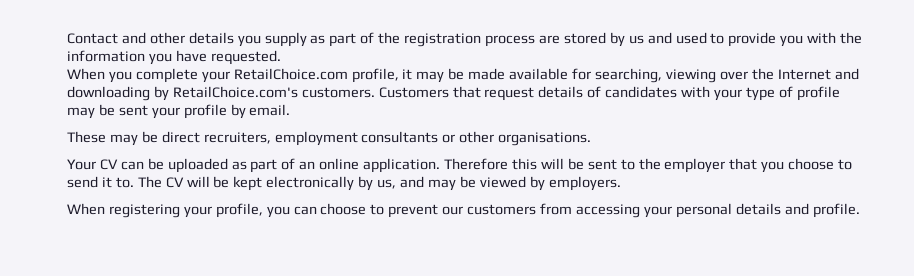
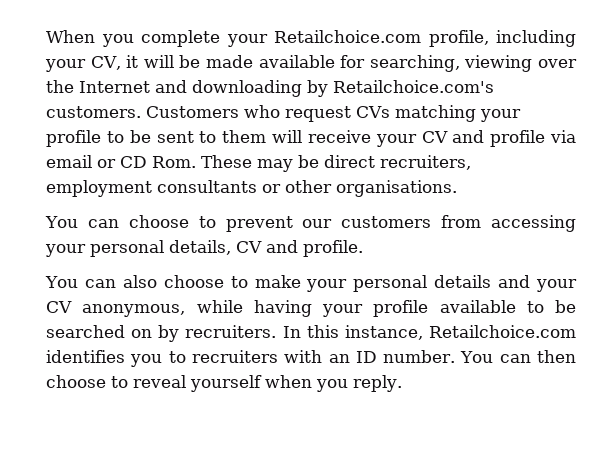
- Contact and other details you supply as part of the registration process are stored by us and used to provide you with the information you have requested.
- When you complete your RetailChoice.com profile, it may be made available for searching, viewing over the Internet and downloading by RetailChoice.com's customers.
+ When you complete your Retailchoice.com profile, including your CV, it will be made available for searching, viewing over the Internet and downloading by Retailchoice.com's customers.
- Customers that request details of candidates with your type of profile may be sent your profile by email.
- These may be direct recruiters, employment consultants or other organisations.
+ Customers who request CVs matching your profile to be sent to them will receive your CV and profile via email or CD Rom. These may be direct recruiters, employment consultants or other organisations.
- Your CV can be uploaded as part of an online application. Therefore this will be sent to the employer that you choose to send it to. The CV will be kept electronically by us, and may be viewed by employers.
- When registering your profile, you can choose to prevent our customers from accessing your personal details and profile.
+ You can choose to prevent our customers from accessing your personal details, CV and profile.
+ You can also choose to make your personal details and your CV anonymous, while having your profile available to be searched on by recruiters. In this instance, Retailchoice.com identifies you to recruiters with an ID number. You can then choose to reveal yourself when you reply.

